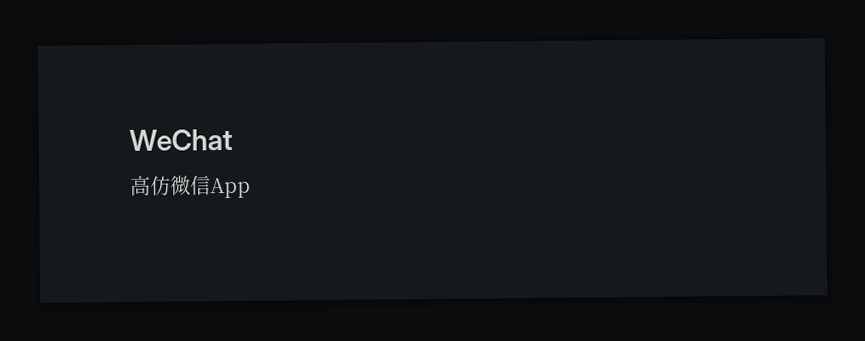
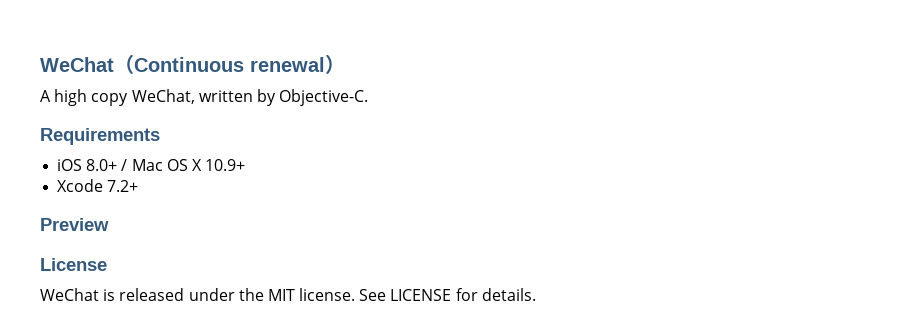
- WeChat
- 高仿微信App
+ WeChat（Continuous renewal）
+ A high copy WeChat, written by Objective-C.
+ Requirements
+ iOS 8.0+ / Mac OS X 10.9+
+ Xcode 7.2+
+ Preview
+ License
+ WeChat is released under the MIT license. See LICENSE for details.

